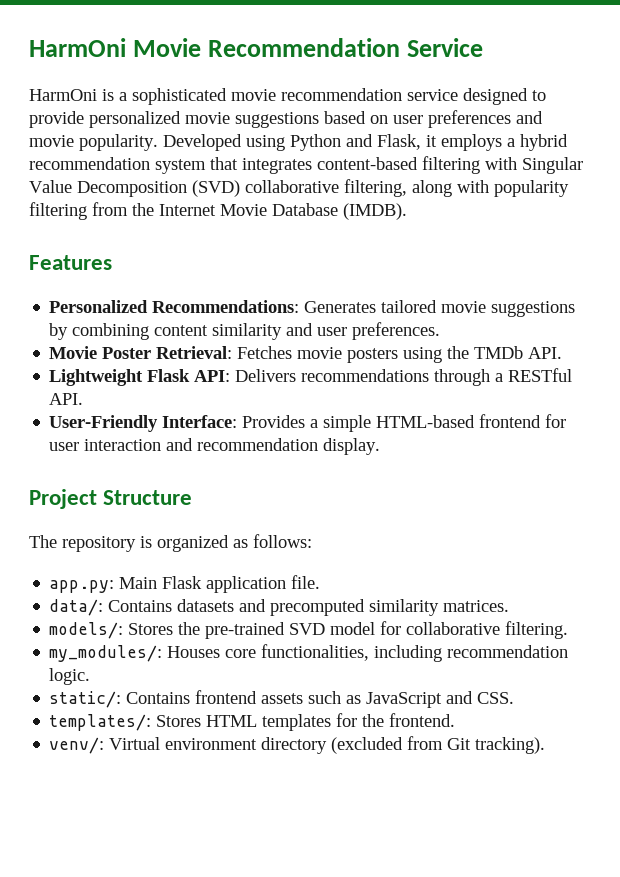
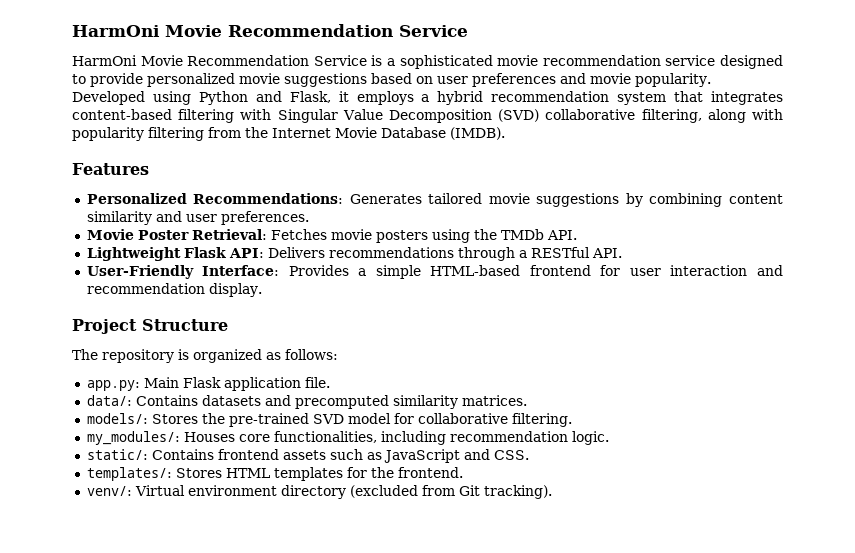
- HarmOni is a sophisticated movie recommendation service designed to provide personalized movie suggestions based on user preferences and movie popularity.
+ HarmOni Movie Recommendation Service is a sophisticated movie recommendation service designed to provide personalized movie suggestions based on user preferences and movie popularity.

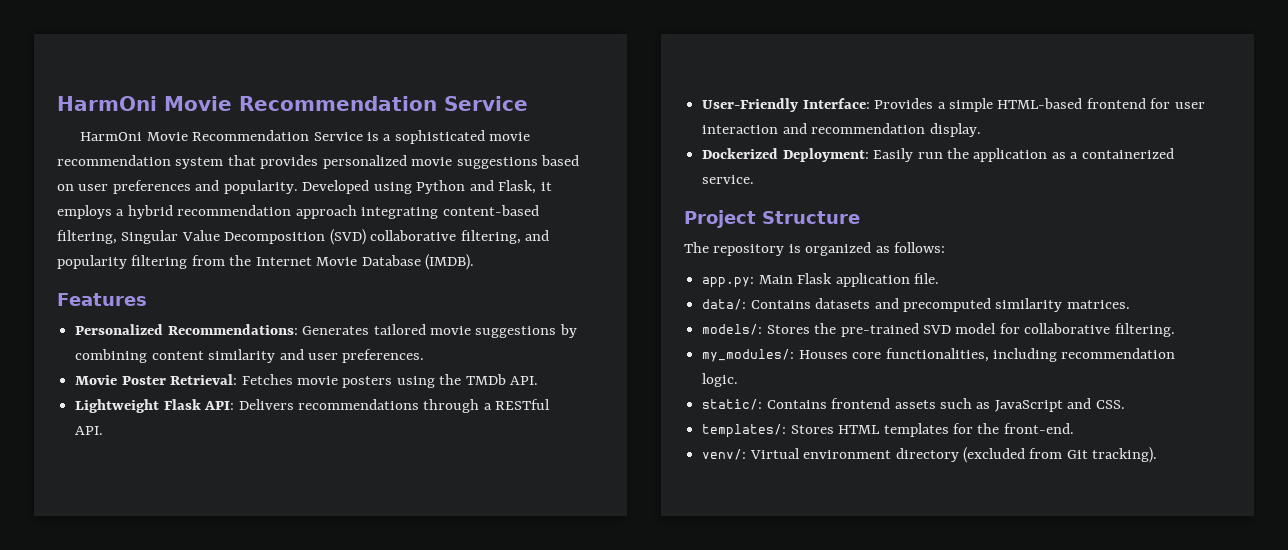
- HarmOni Movie Recommendation Service is a sophisticated movie recommendation service designed to provide personalized movie suggestions based on user preferences and movie popularity.
+ HarmOni Movie Recommendation Service is a sophisticated movie recommendation system that provides personalized movie suggestions based on user preferences and popularity.
- Developed using Python and Flask, it employs a hybrid recommendation system that integrates content-based filtering with Singular Value Decomposition (SVD) collaborative filtering, along with popularity filtering from the Internet Movie Database (IMDB).
+ Developed using Python and Flask, it employs a hybrid recommendation approach integrating content-based filtering, Singular Value Decomposition (SVD) collaborative filtering, and popularity filtering from the Internet Movie Database (IMDB).
+ Dockerized Deployment: Easily run the application as a containerized service.
- templates/: Stores HTML templates for the frontend.
+ templates/: Stores HTML templates for the front-end.

